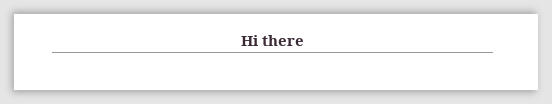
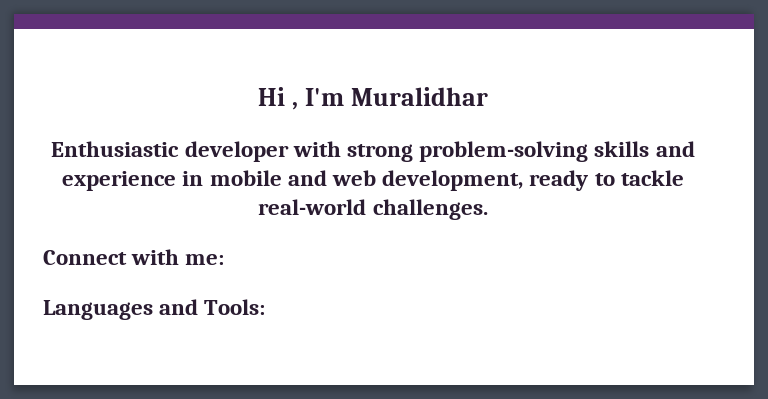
- Hi there
+ Hi , I'm Muralidhar
+ Enthusiastic developer with strong problem-solving skills and experience in mobile and web development, ready to tackle real-world challenges.
+ Connect with me:
+ Languages and Tools:

